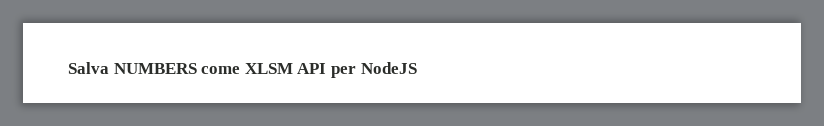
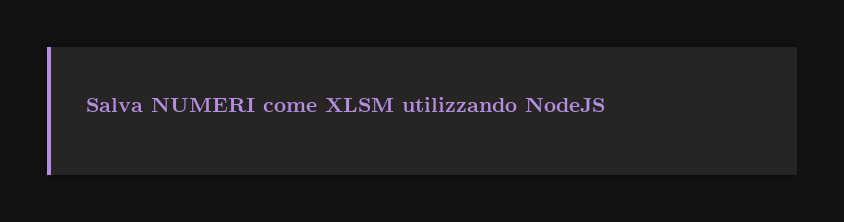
- Salva NUMBERS come XLSM API per NodeJS
+ Salva NUMERI come XLSM utilizzando NodeJS

